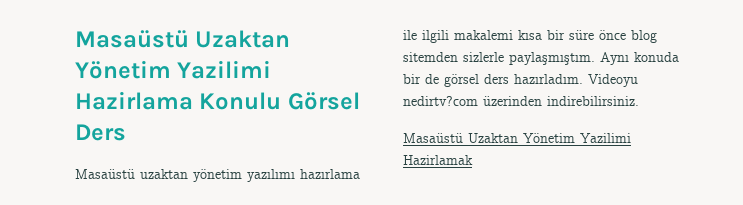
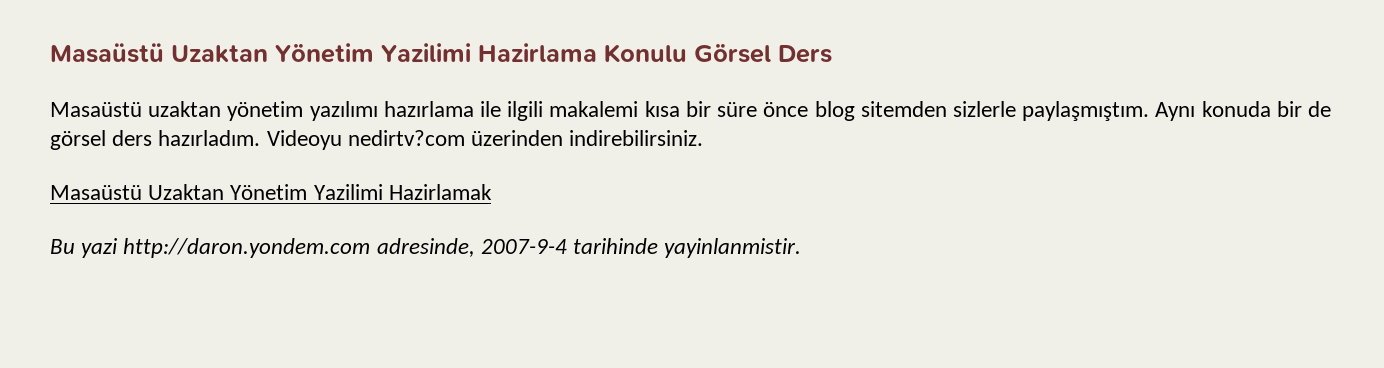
+ Bu yazi http://daron.yondem.com adresinde, 2007-9-4 tarihinde yayinlanmistir.

